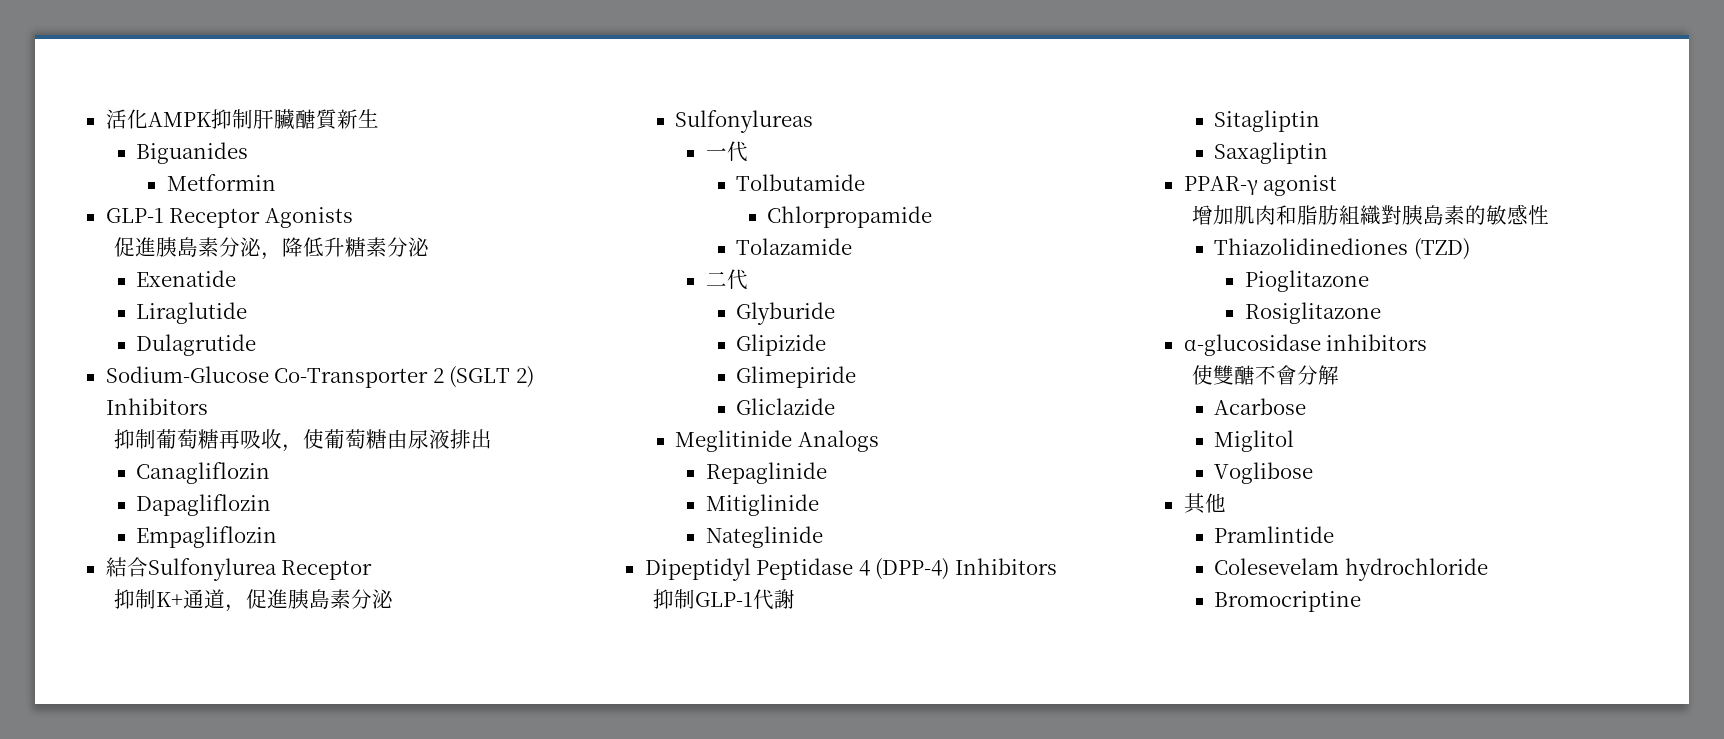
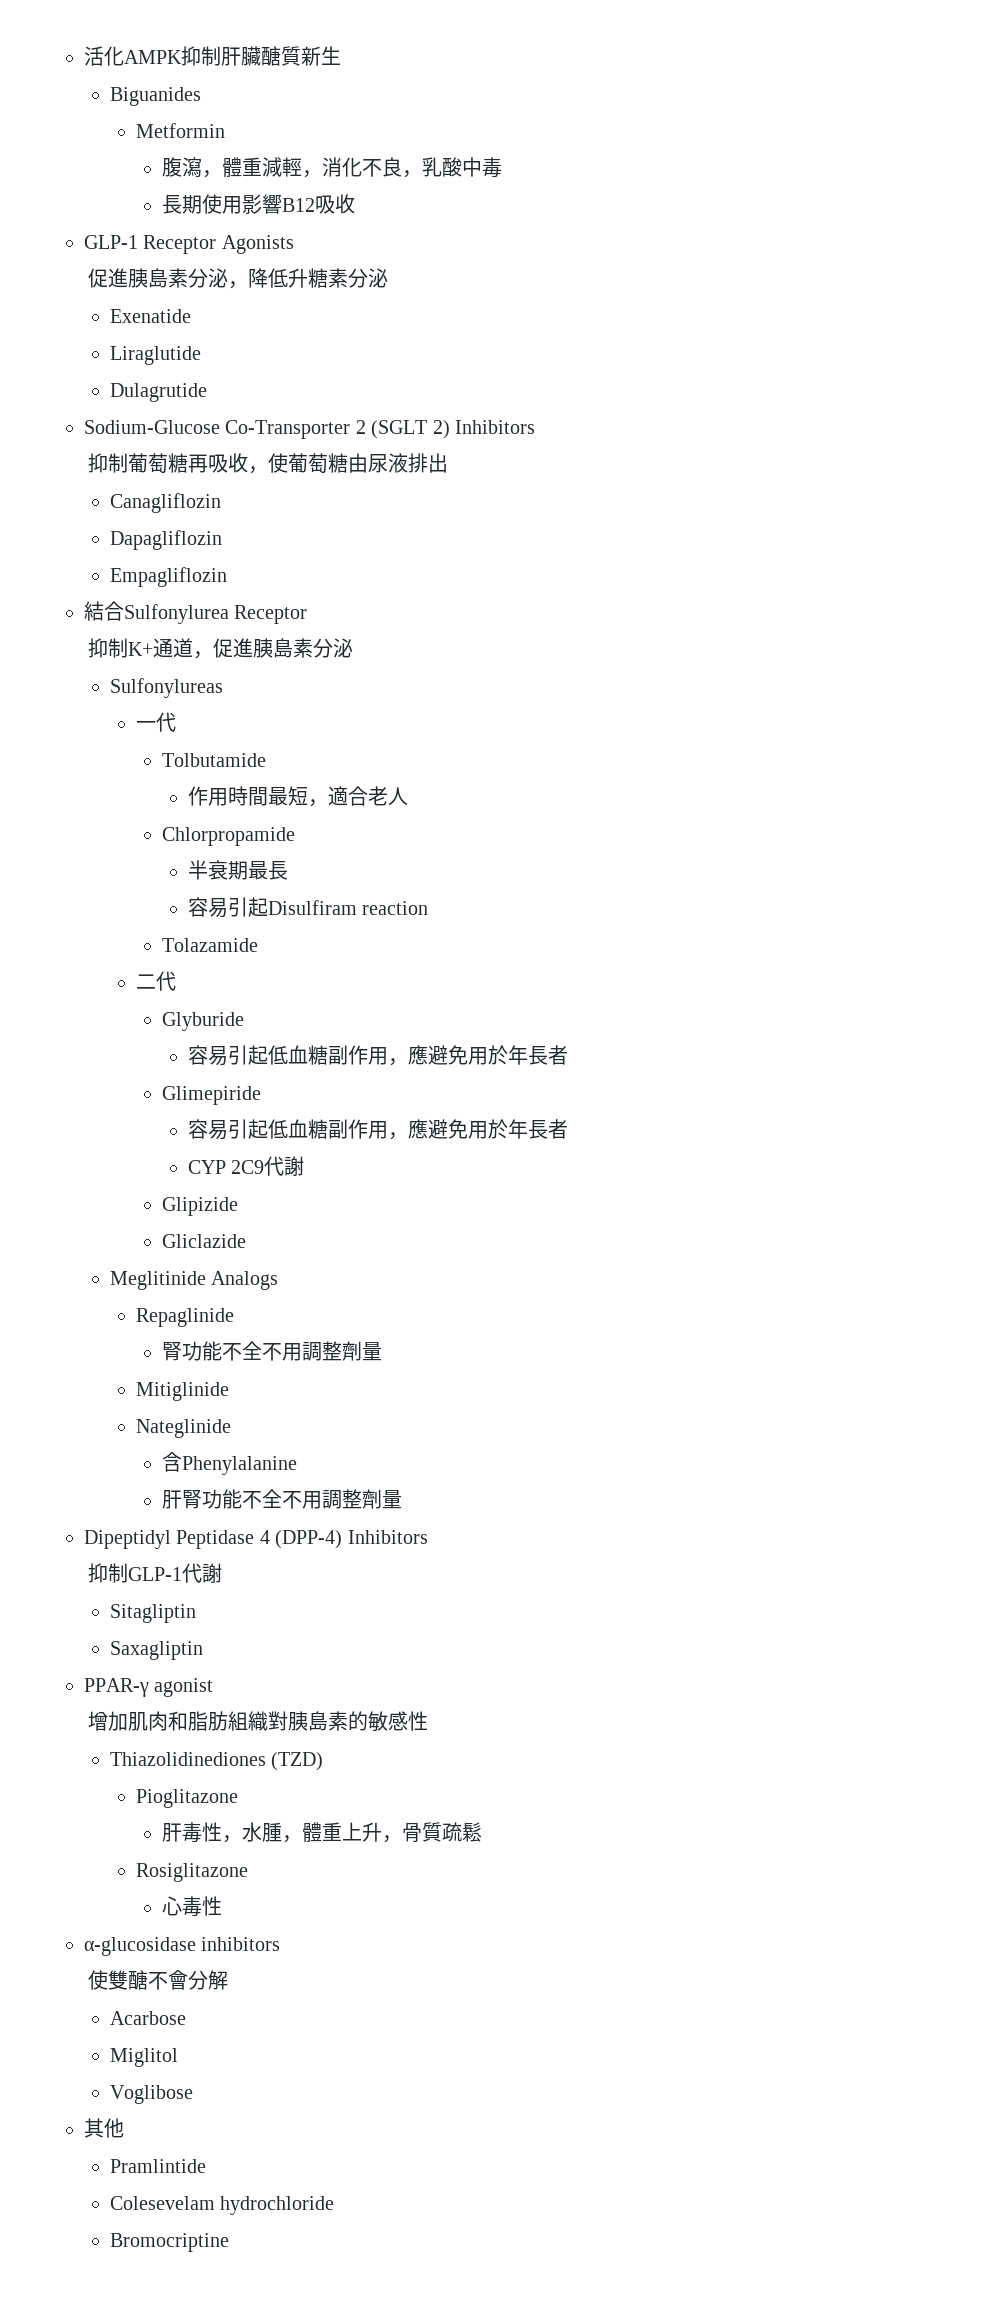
+ 腹瀉，體重減輕，消化不良，乳酸中毒
+ 長期使用影響B12吸收
+ 作用時間最短，適合老人
  Chlorpropamide
+ 半衰期最長
+ 容易引起Disulfiram reaction
  Tolazamide
  二代
  Glyburide
+ 容易引起低血糖副作用，應避免用於年長者
+ Glimepiride
+ 容易引起低血糖副作用，應避免用於年長者
+ CYP 2C9代謝
  Glipizide
- Glimepiride
  Gliclazide
  Meglitinide Analogs
  Repaglinide
+ 腎功能不全不用調整劑量
  Mitiglinide
  Nateglinide
+ 含Phenylalanine
+ 肝腎功能不全不用調整劑量
+ 肝毒性，水腫，體重上升，骨質疏鬆
+ 心毒性

